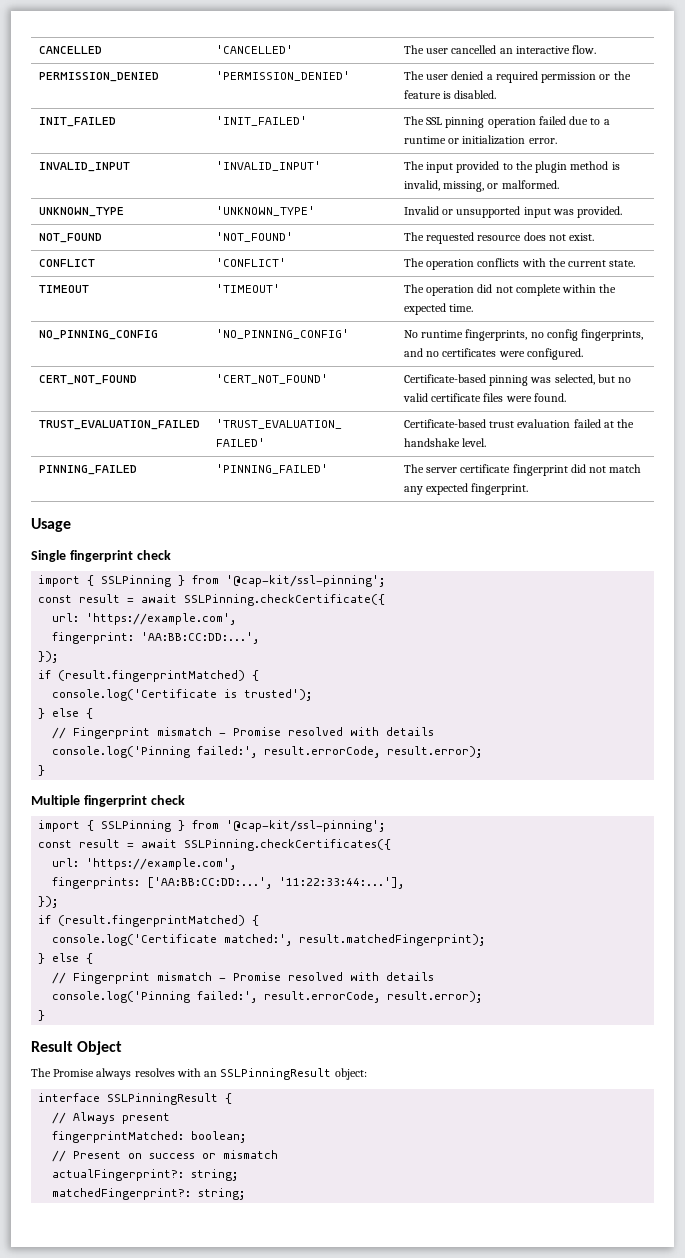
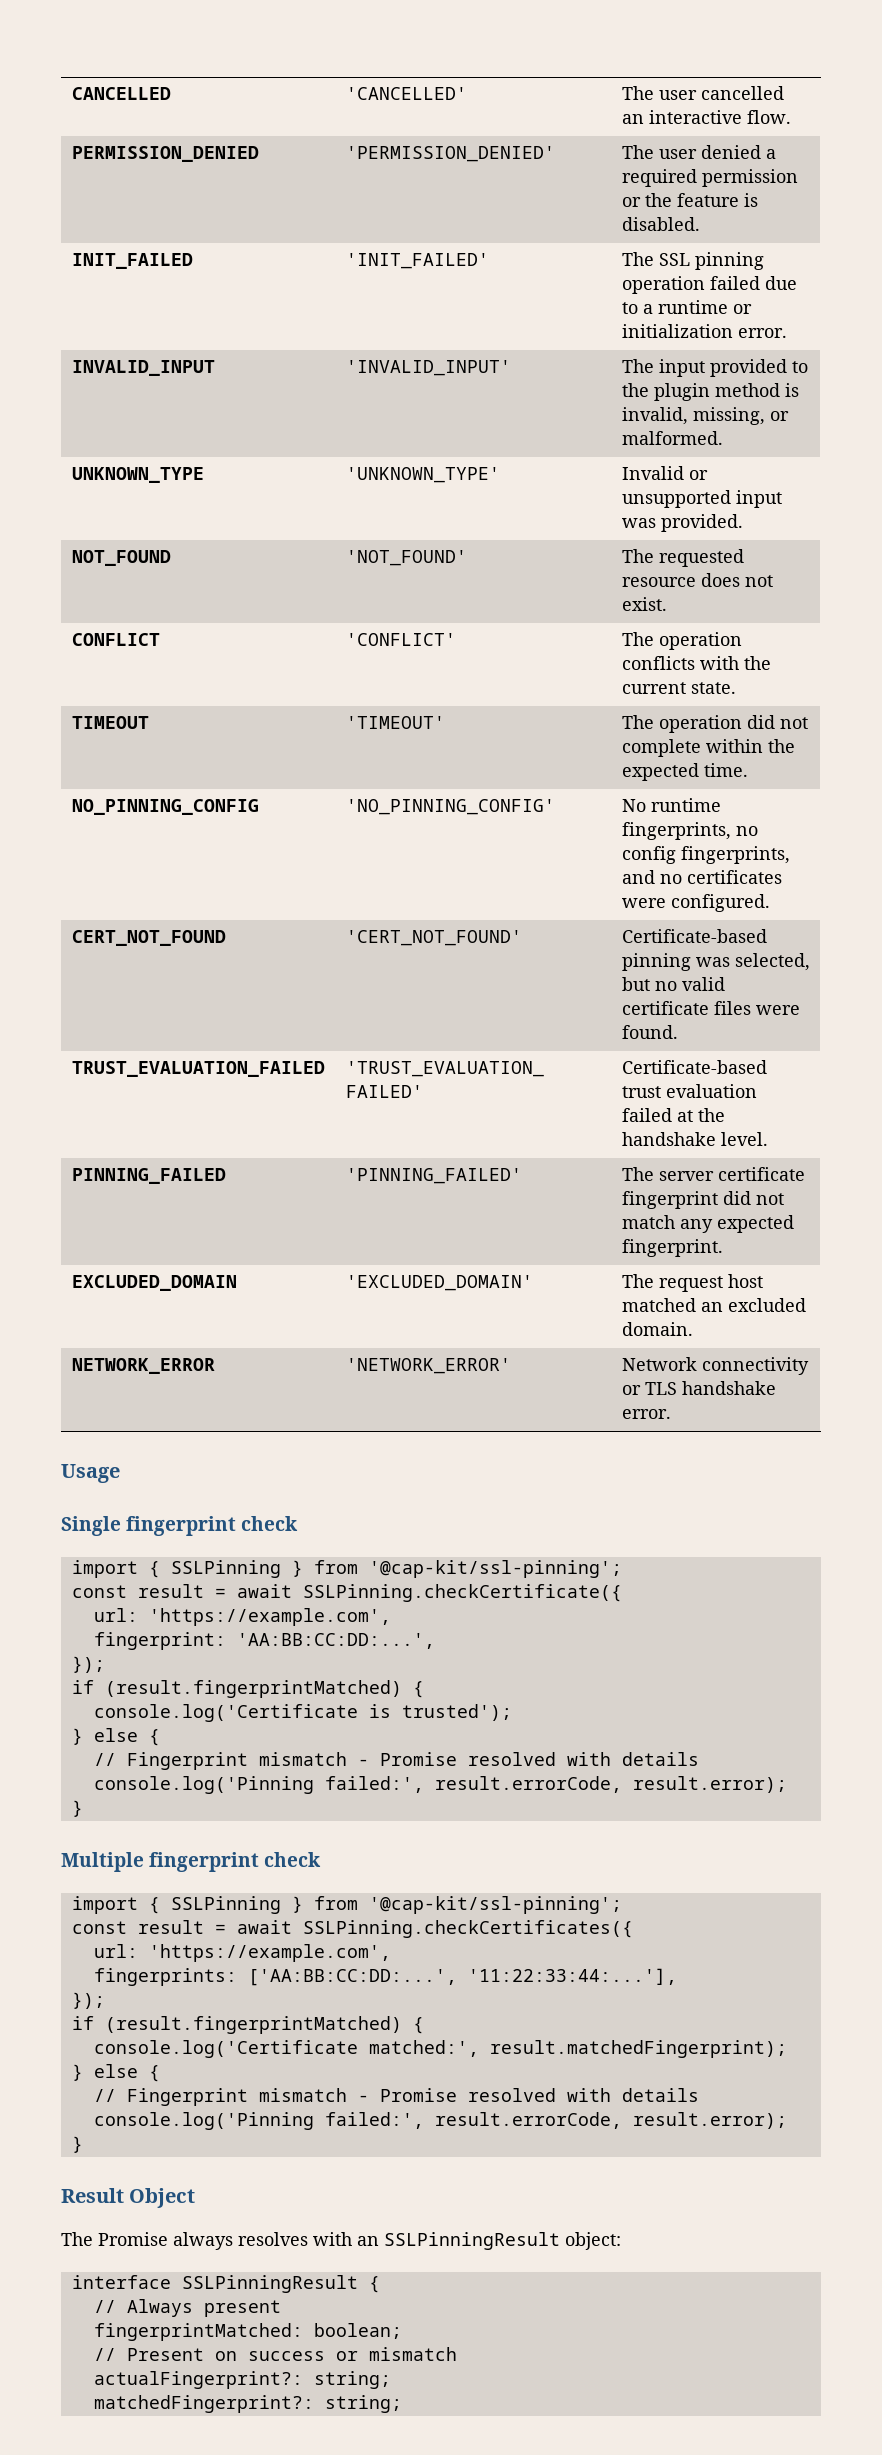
+ EXCLUDED_DOMAIN | 'EXCLUDED_DOMAIN' | The request host matched an excluded domain.
+ NETWORK_ERROR | 'NETWORK_ERROR' | Network connectivity or TLS handshake error.

